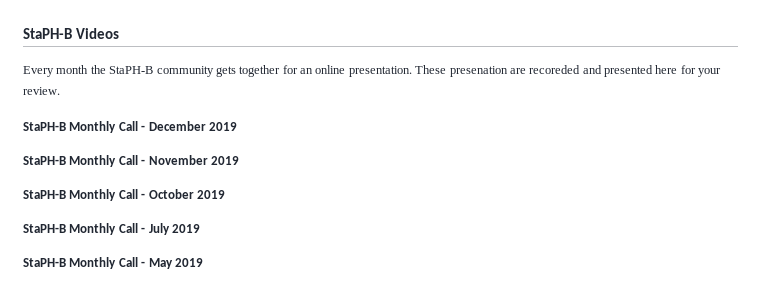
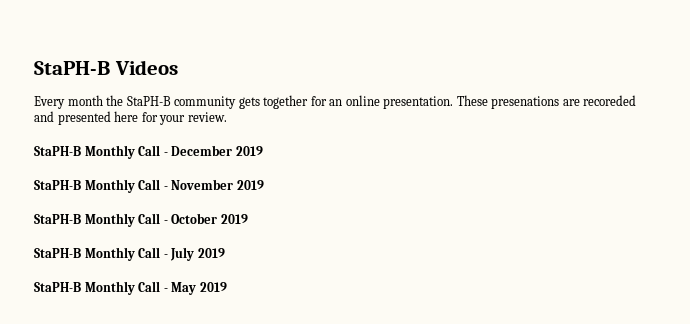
- These presenation are recoreded and presented here for your review.
+ These presenations are recoreded and presented here for your review.

